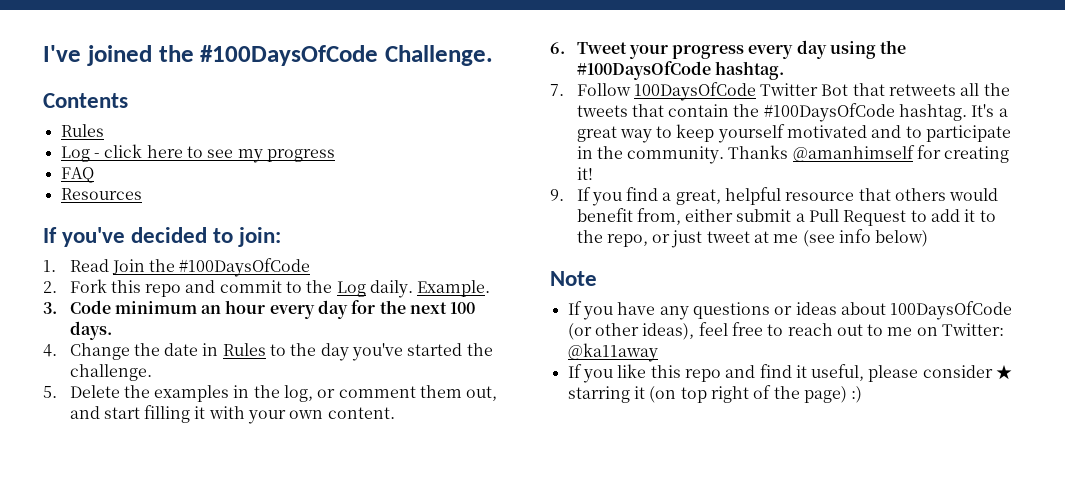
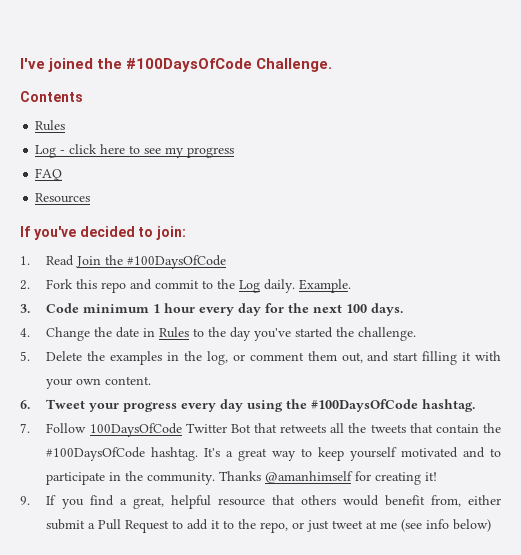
- 3. Code minimum an hour every day for the next 100 days.
+ 3. Code minimum 1 hour every day for the next 100 days.
- Note
- If you have any questions or ideas about 100DaysOfCode (or other ideas), feel free to reach out to me on Twitter: @ka11away
- If you like this repo and find it useful, please consider ★ starring it (on top right of the page) :)

